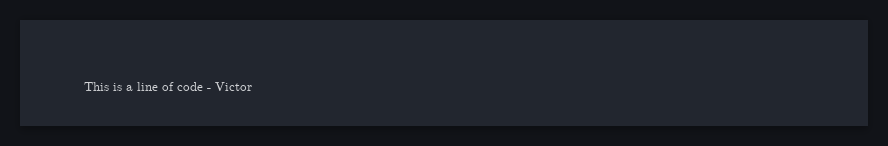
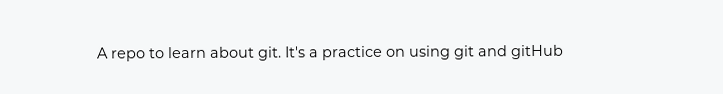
- This is a line of code - Victor
+ A repo to learn about git. It's a practice on using git and gitHub

